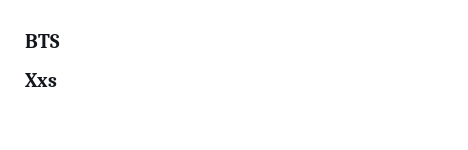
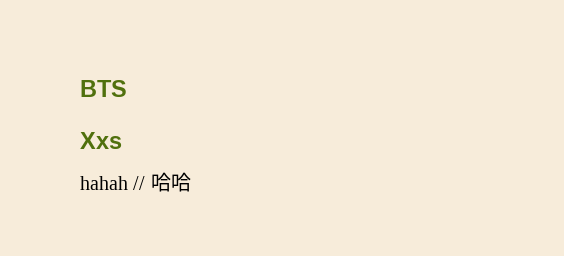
+ hahah // 哈哈

